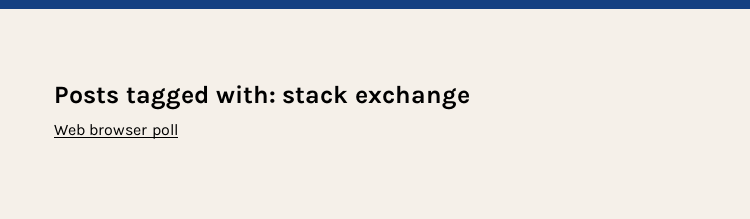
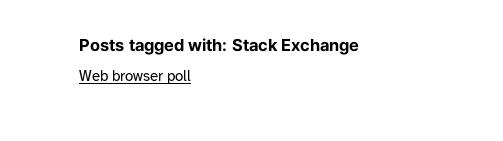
- Posts tagged with: stack exchange
+ Posts tagged with: Stack Exchange

